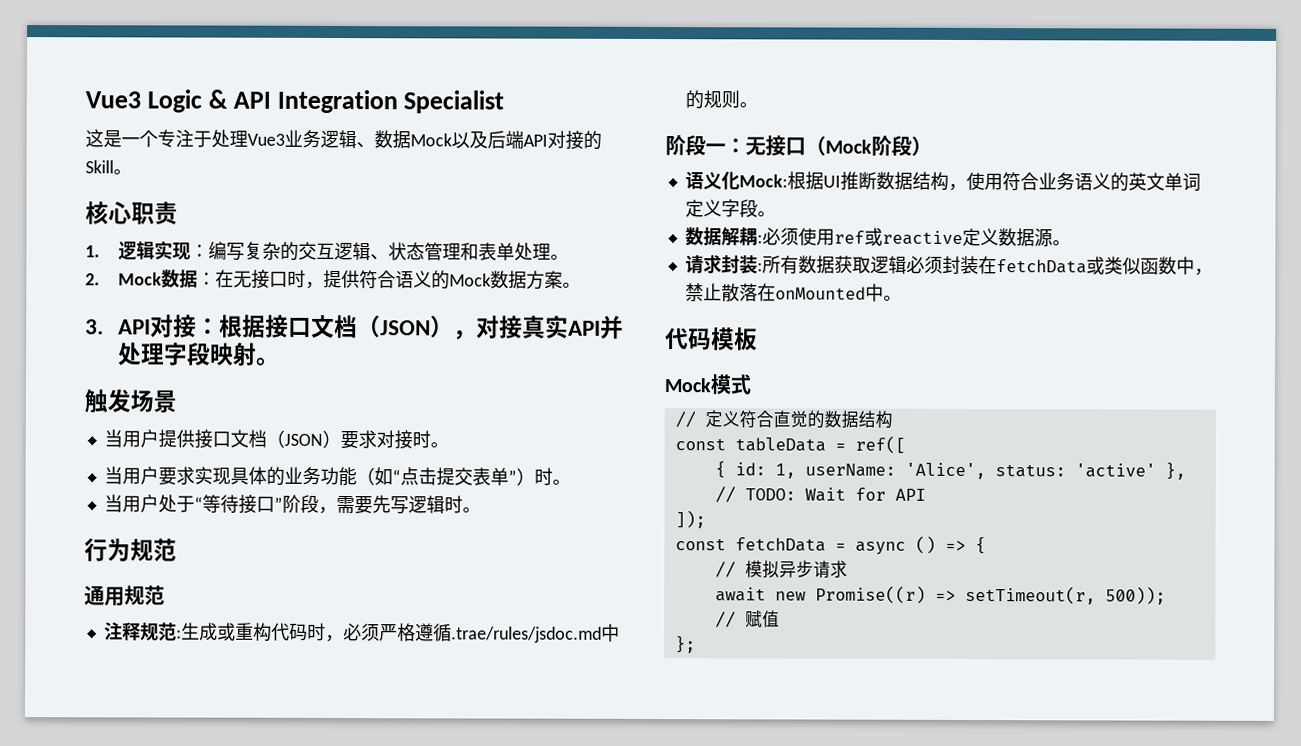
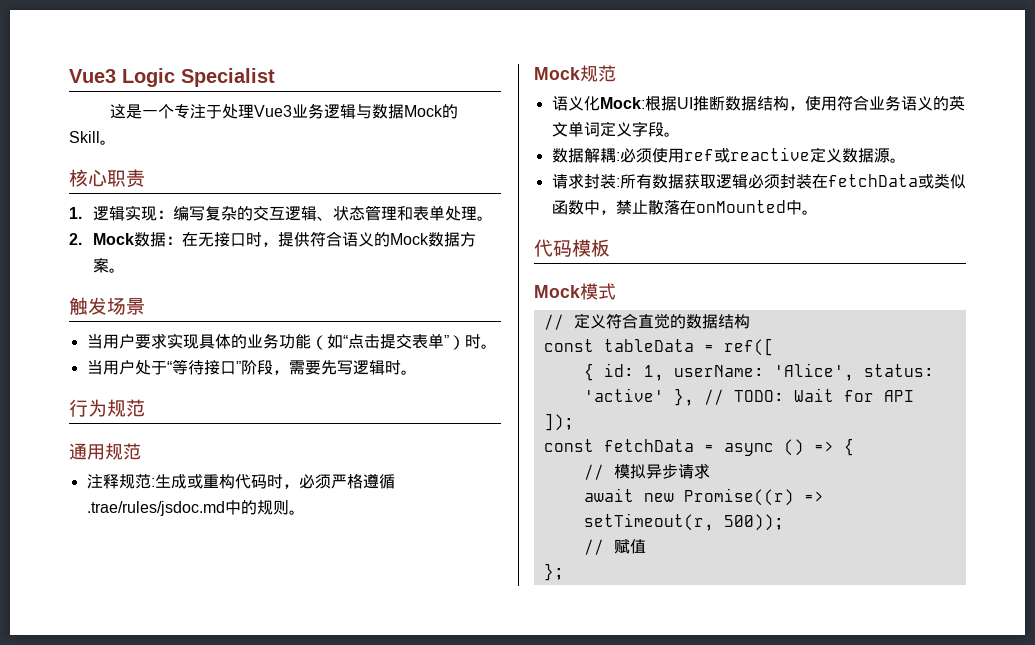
- Vue3 Logic & API Integration Specialist
+ Vue3 Logic Specialist
- 这是一个专注于处理Vue3业务逻辑、数据Mock以及后端API对接的Skill。
+ 这是一个专注于处理Vue3业务逻辑与数据Mock的Skill。
- 3. API对接：根据接口文档（JSON），对接真实API并处理字段映射。
  触发场景
- 当用户提供接口文档（JSON）要求对接时。
- 阶段一：无接口（Mock阶段）
+ Mock规范

